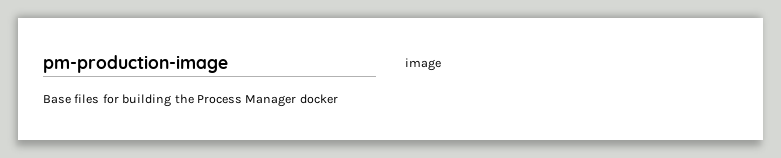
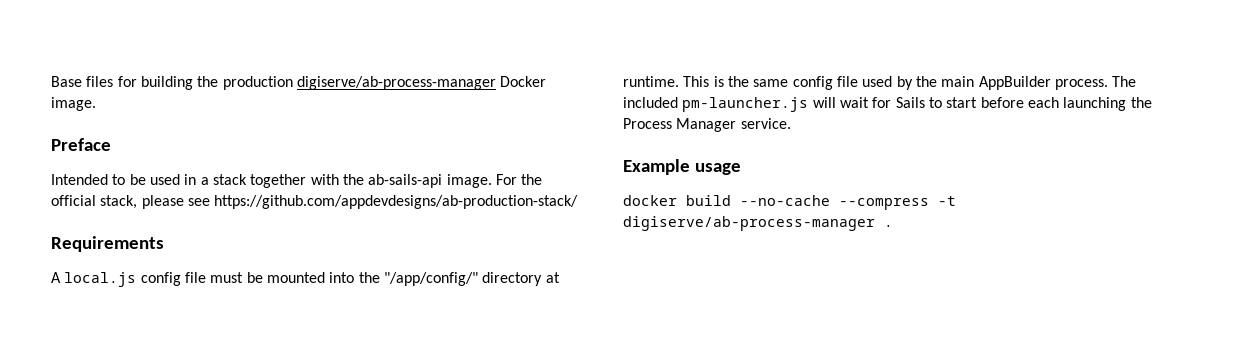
- pm-production-image
- Base files for building the Process Manager docker image
+ Base files for building the production digiserve/ab-process-manager Docker image.
+ Preface
+ Intended to be used in a stack together with the ab-sails-api image. For the official stack, please see https://github.com/appdevdesigns/ab-production-stack/
+ Requirements
+ A local.js config file must be mounted into the "/app/config/" directory at runtime. This is the same config file used by the main AppBuilder process. The included pm-launcher.js will wait for Sails to start before each launching the Process Manager service.
+ Example usage
+ docker build --no-cache --compress -t digiserve/ab-process-manager .

